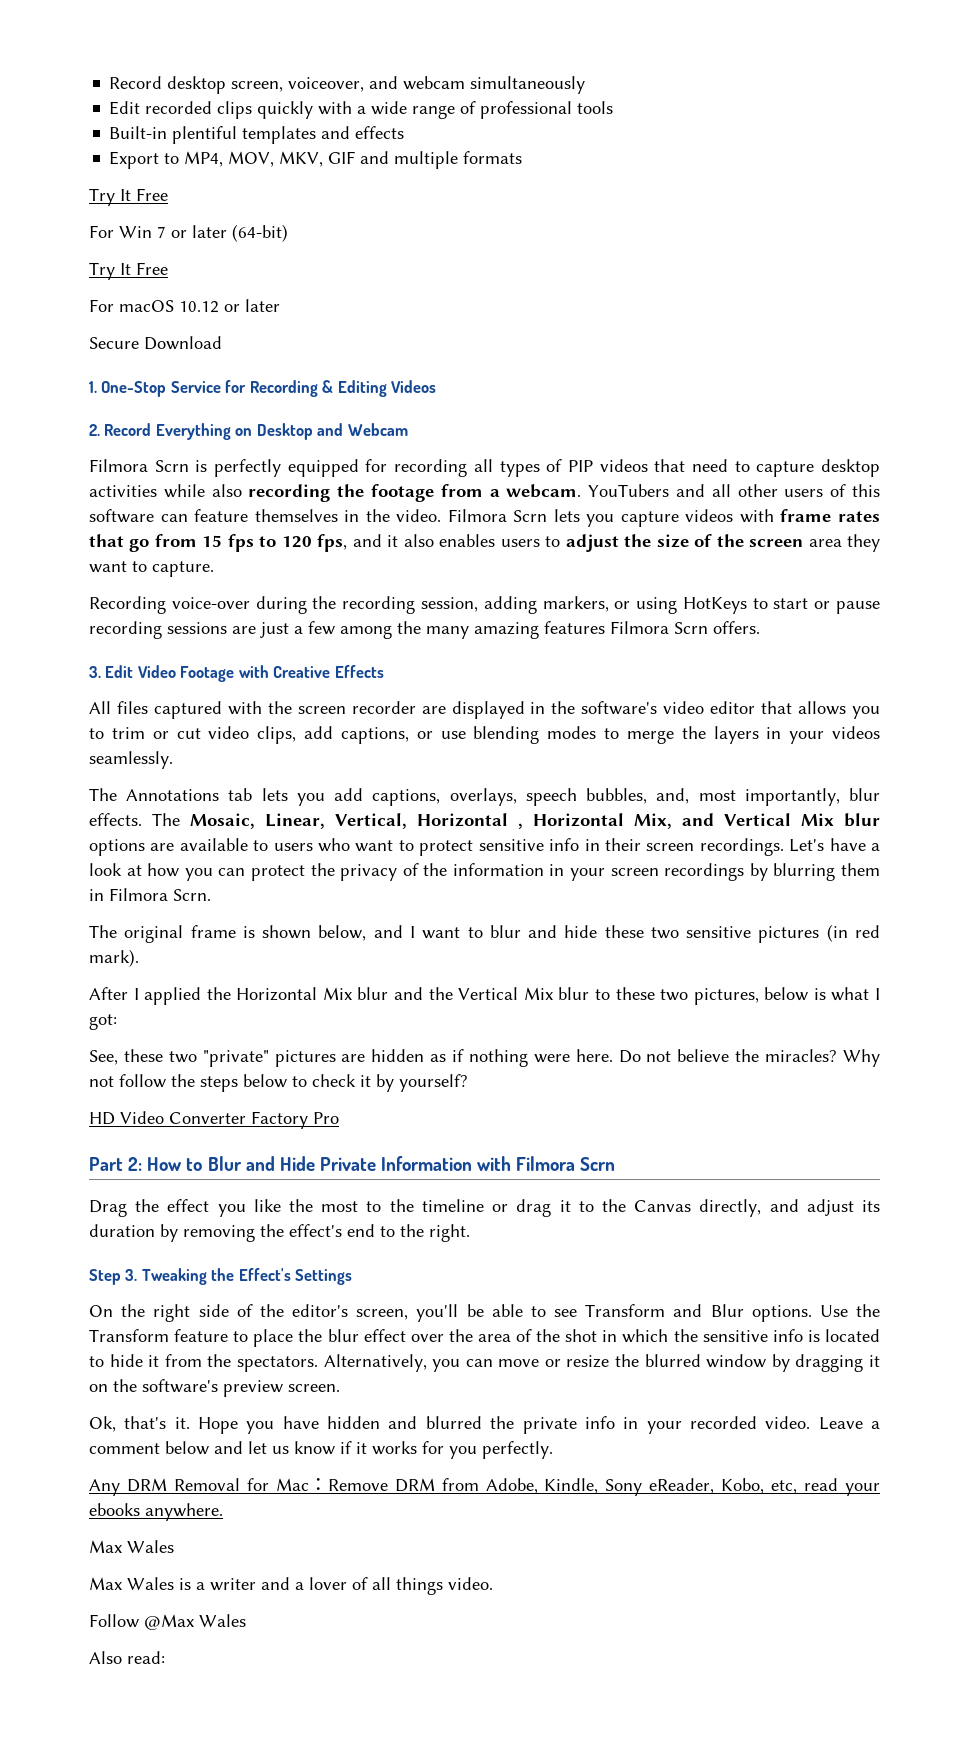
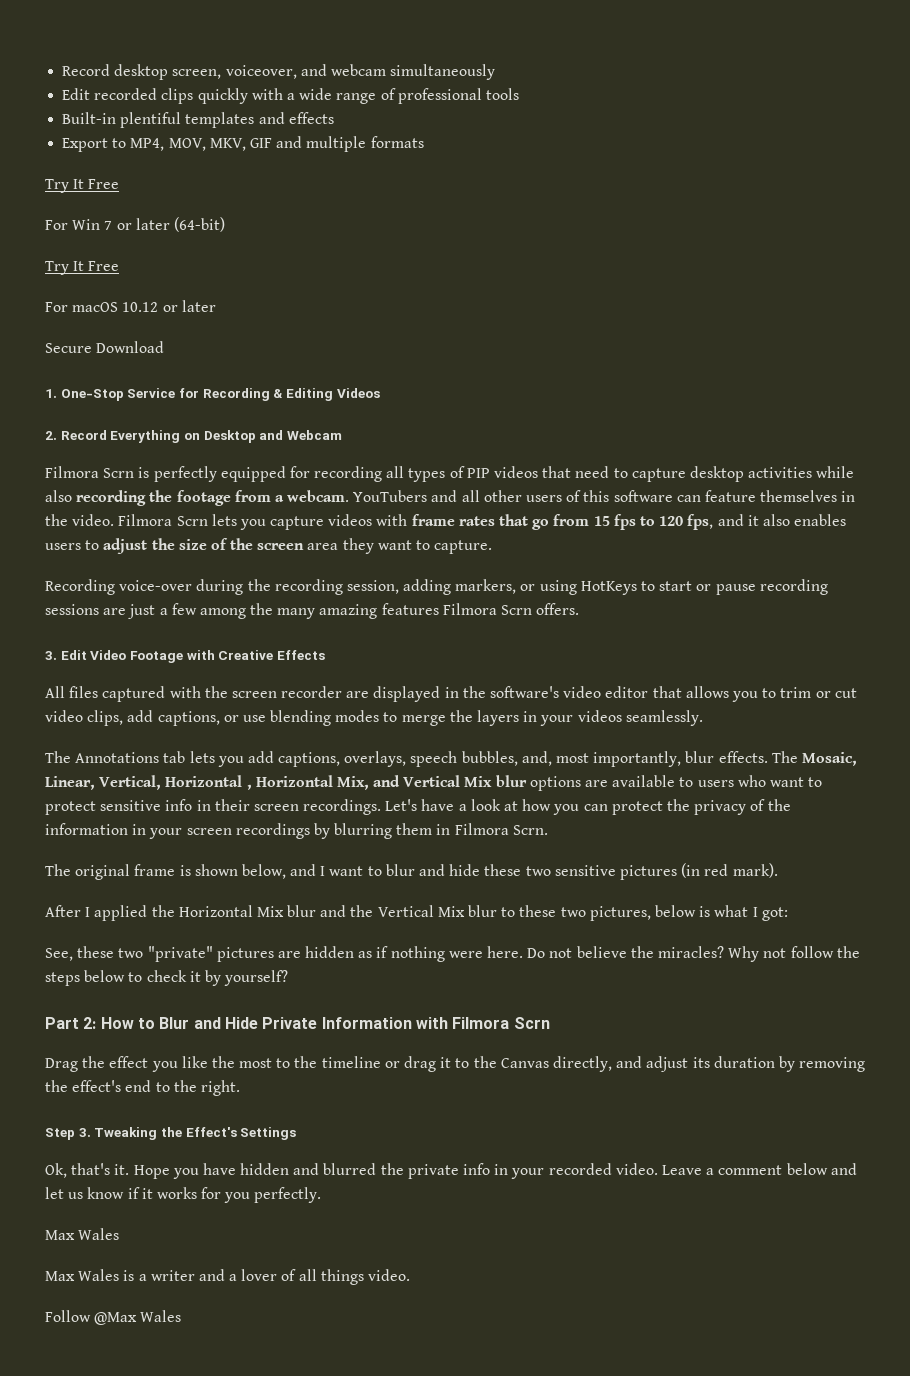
- HD Video Converter Factory Pro
- On the right side of the editor's screen, you'll be able to see Transform and Blur options. Use the Transform feature to place the blur effect over the area of the shot in which the sensitive info is located to hide it from the spectators. Alternatively, you can move or resize the blurred window by dragging it on the software's preview screen.
- Any DRM Removal for Mac：Remove DRM from Adobe, Kindle, Sony eReader, Kobo, etc, read your ebooks anywhere.
- Also read:

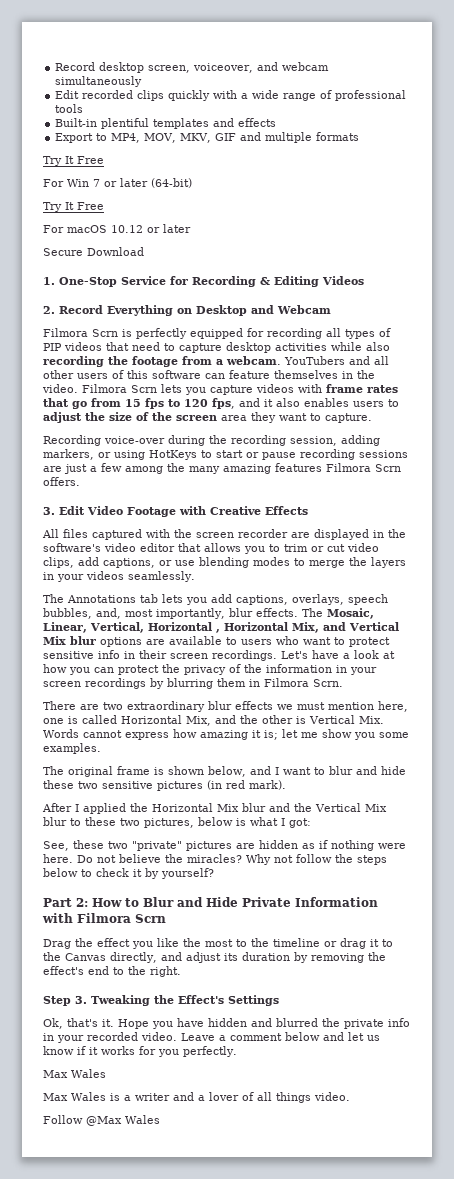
+ There are two extraordinary blur effects we must mention here, one is called Horizontal Mix, and the other is Vertical Mix. Words cannot express how amazing it is; let me show you some examples.

